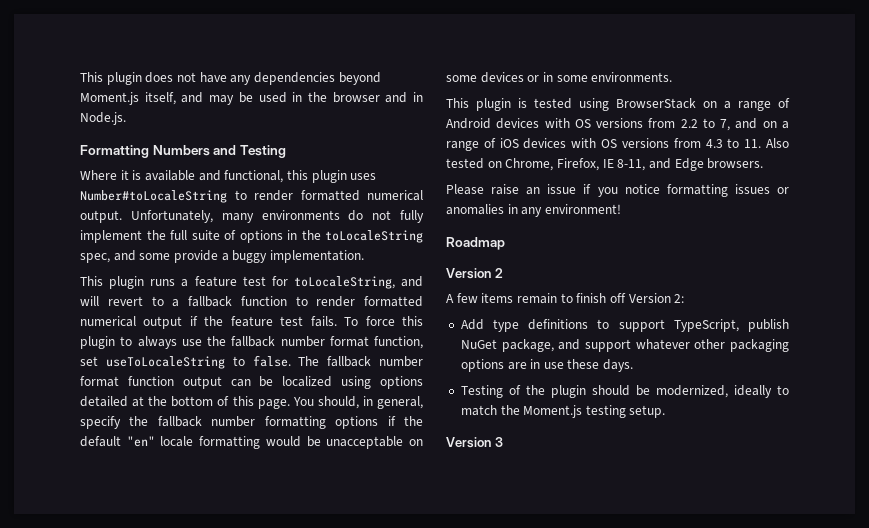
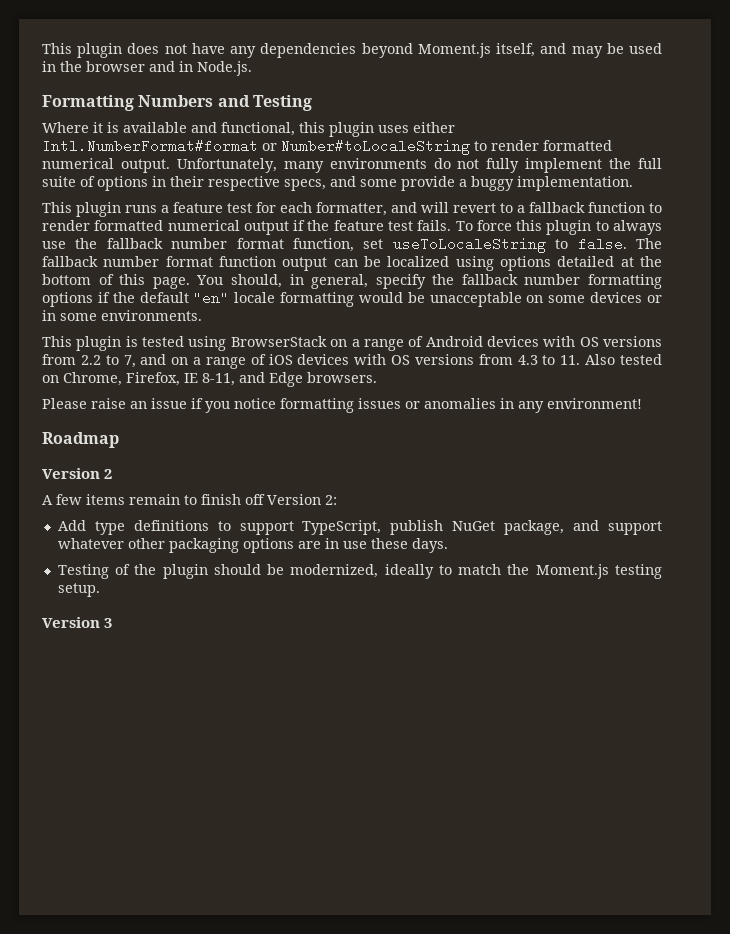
- Where it is available and functional, this plugin uses Number#toLocaleString to render formatted numerical output.
+ Where it is available and functional, this plugin uses either Intl.NumberFormat#format or Number#toLocaleString to render formatted numerical output.
- Unfortunately, many environments do not fully implement the full suite of options in the toLocaleString spec, and some provide a buggy implementation.
+ Unfortunately, many environments do not fully implement the full suite of options in their respective specs, and some provide a buggy implementation.
- This plugin runs a feature test for toLocaleString, and will revert to a fallback function to render formatted numerical output if the feature test fails.
+ This plugin runs a feature test for each formatter, and will revert to a fallback function to render formatted numerical output if the feature test fails.

